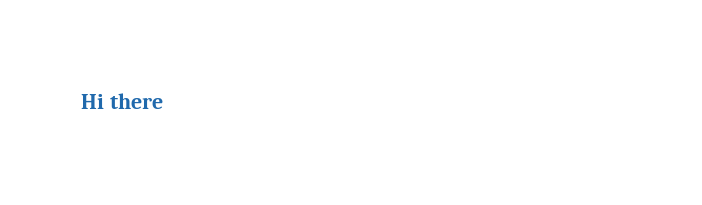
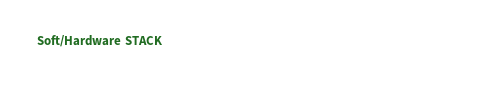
- Hi there
+ Soft/Hardware STACK

